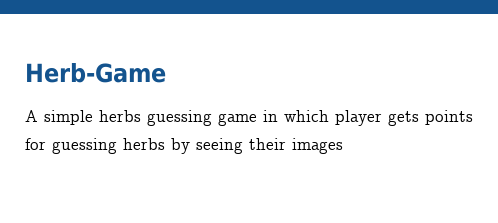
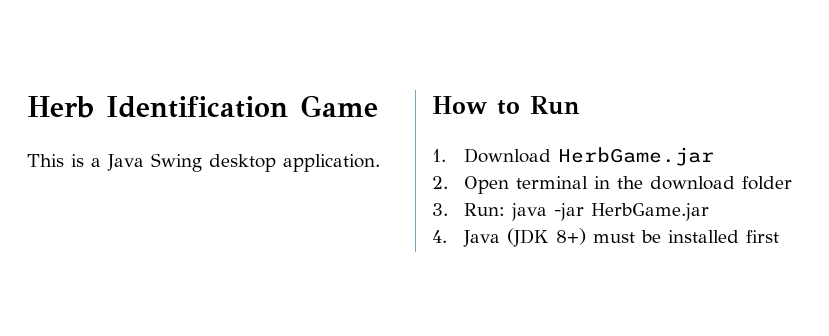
- Herb-Game
- A simple herbs guessing game in which player gets points for guessing herbs by seeing their images
+ Herb Identification Game
+ This is a Java Swing desktop application.
+ How to Run
+ 1. Download HerbGame.jar
+ 2. Open terminal in the download folder
+ 3. Run: java -jar HerbGame.jar
+ 4. Java (JDK 8+) must be installed first

